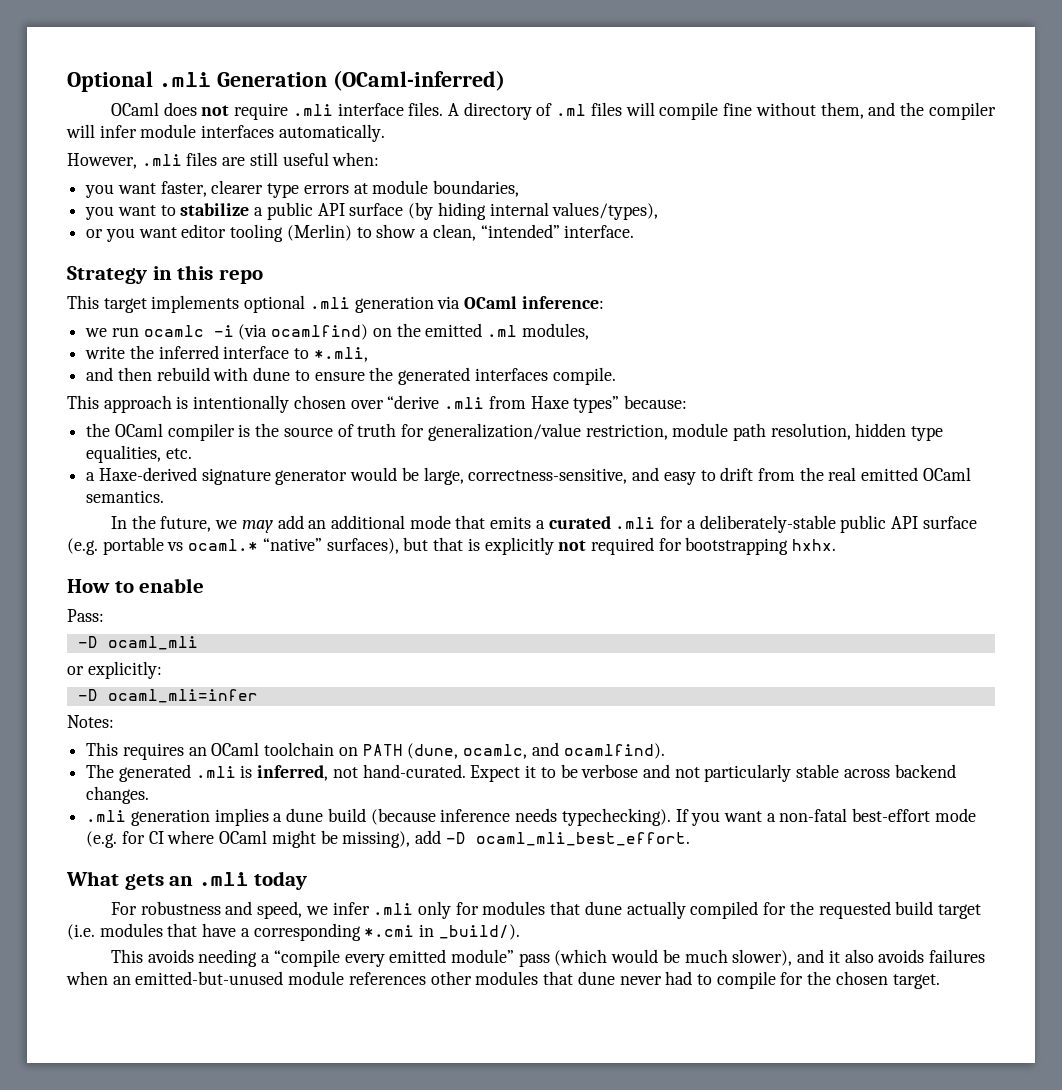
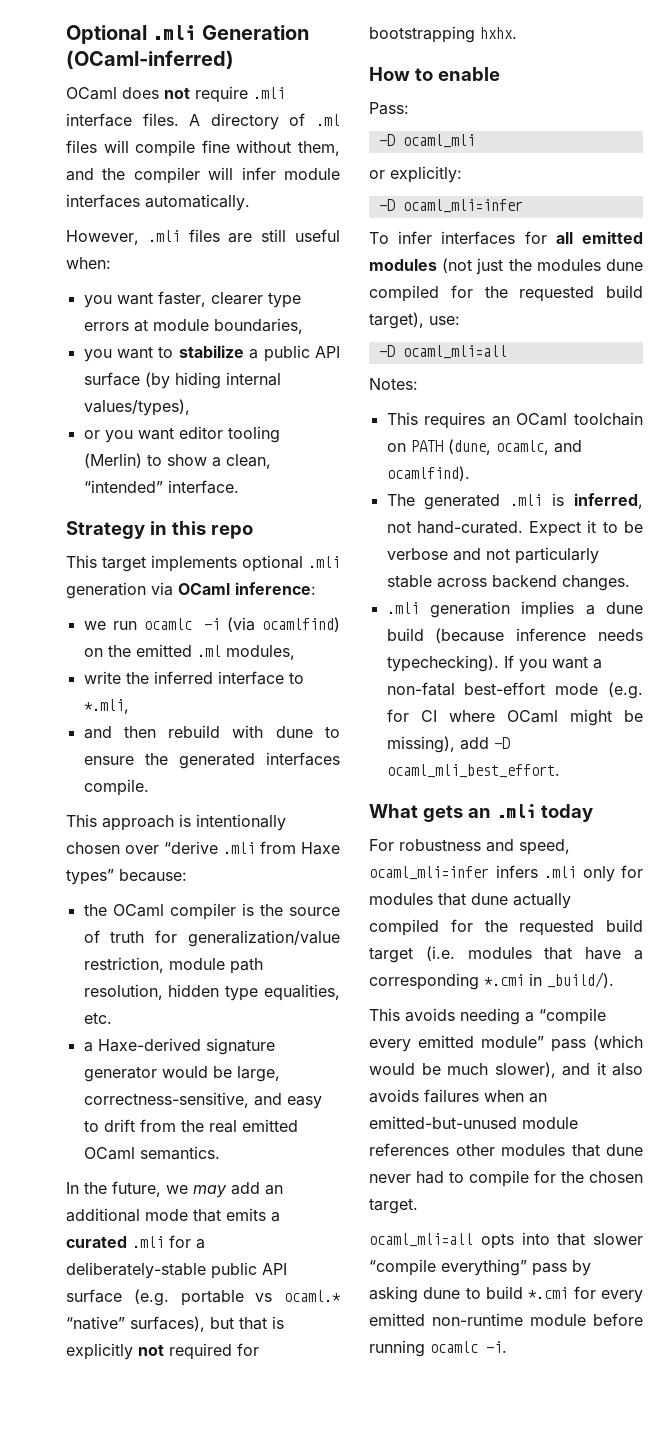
+ To infer interfaces for all emitted modules (not just the modules dune compiled for the requested build target), use:
+ -D ocaml_mli=all
- For robustness and speed, we infer .mli only for modules that dune actually compiled for the requested build target (i.e. modules that have a corresponding *.cmi in _build/).
+ For robustness and speed, ocaml_mli=infer infers .mli only for modules that dune actually compiled for the requested build target (i.e. modules that have a corresponding *.cmi in _build/).
+ ocaml_mli=all opts into that slower “compile everything” pass by asking dune to build *.cmi for every emitted non-runtime module before running ocamlc -i.

